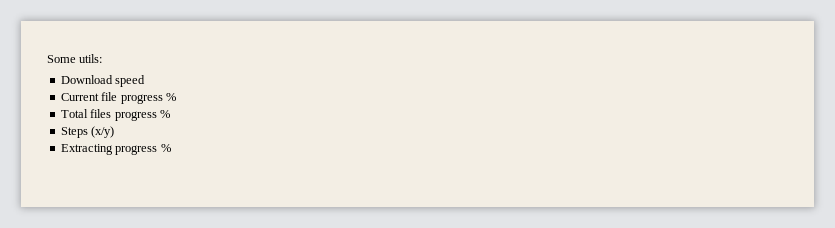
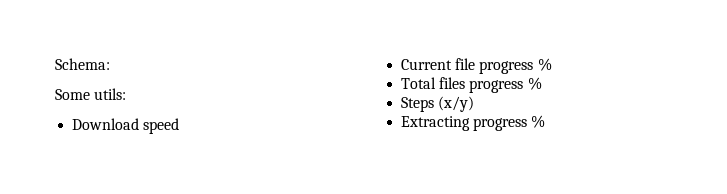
+ Schema:

